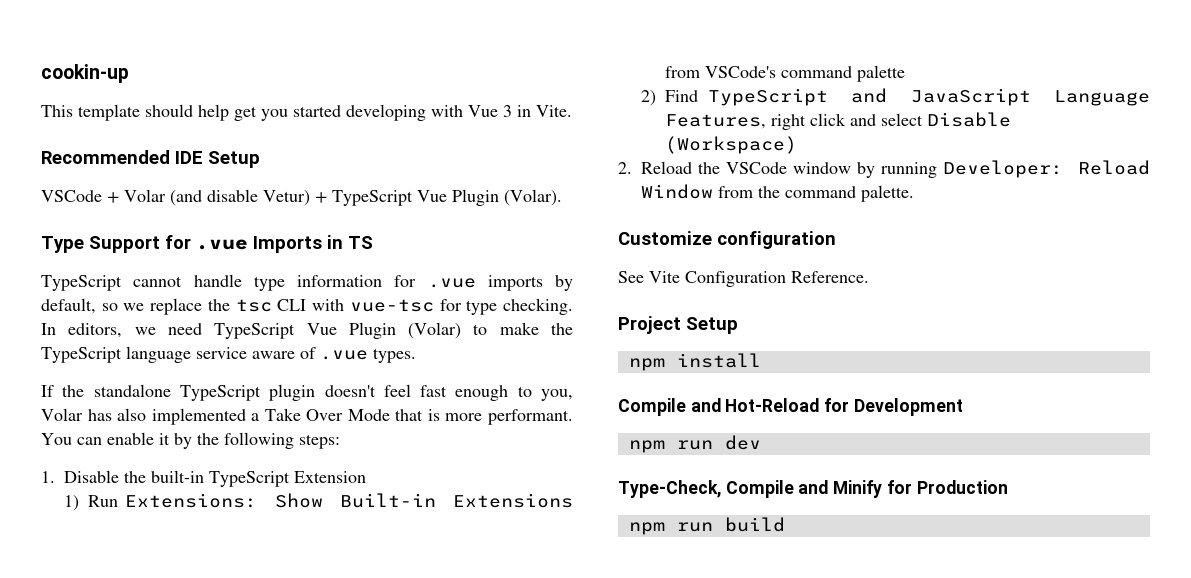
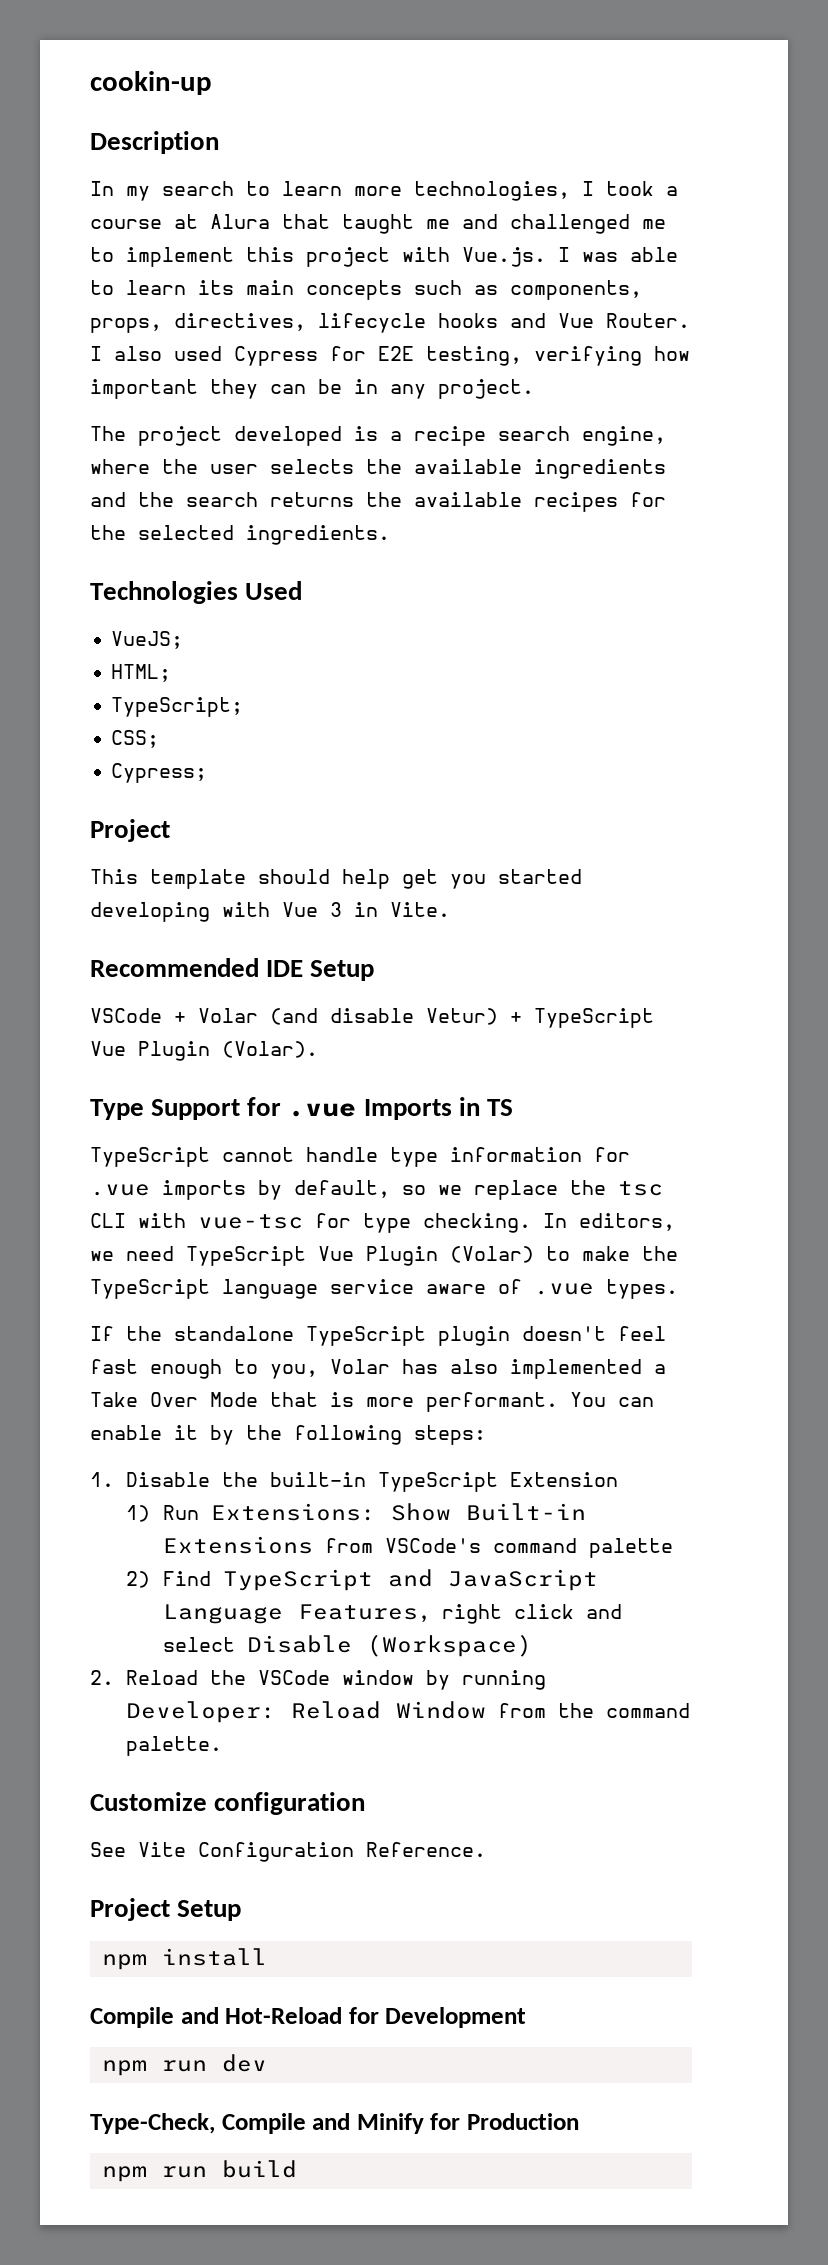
+ Description
+ In my search to learn more technologies, I took a course at Alura that taught me and challenged me to implement this project with Vue.js. I was able to learn its main concepts such as components, props, directives, lifecycle hooks and Vue Router. I also used Cypress for E2E testing, verifying how important they can be in any project.
+ The project developed is a recipe search engine, where the user selects the available ingredients and the search returns the available recipes for the selected ingredients.
+ Technologies Used
+ VueJS;
+ HTML;
+ TypeScript;
+ CSS;
+ Cypress;
+ Project

